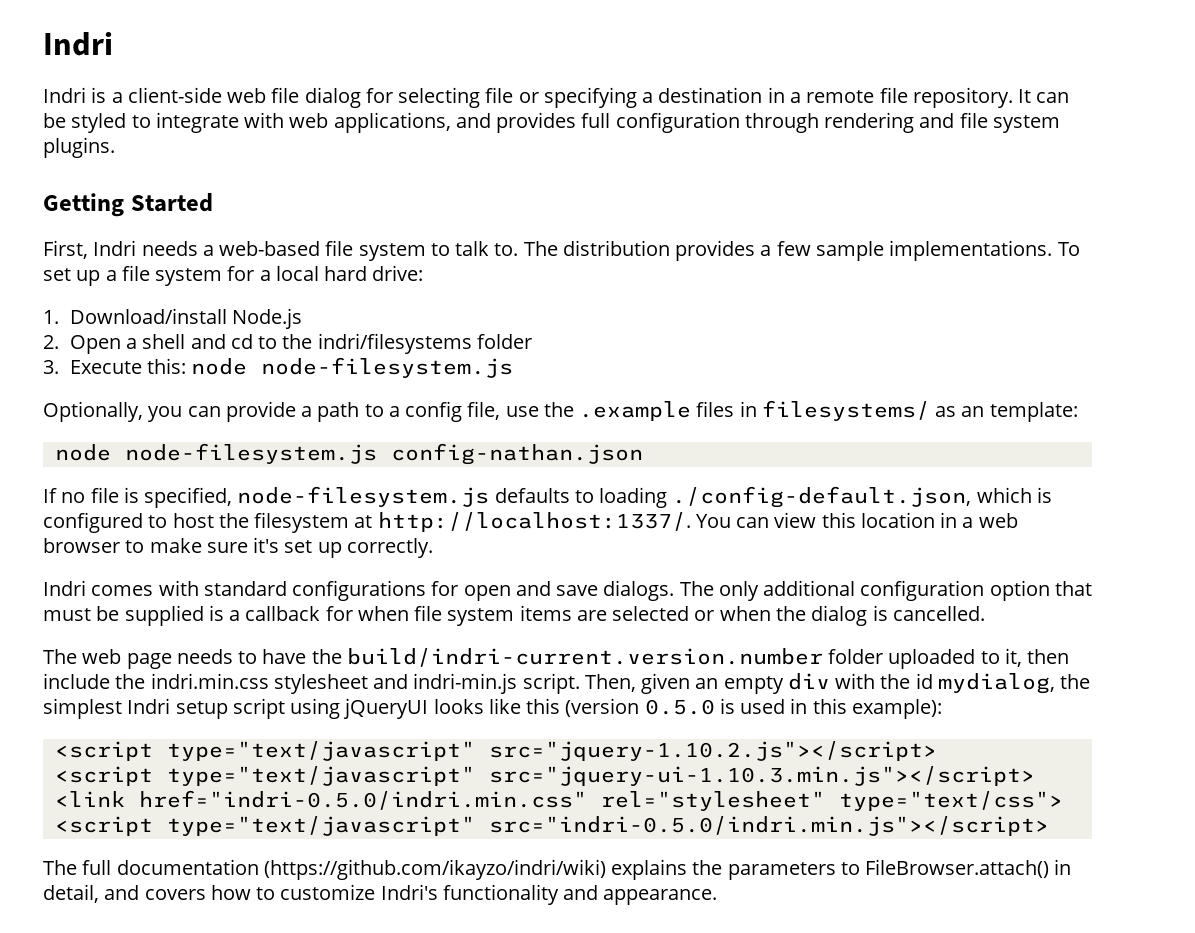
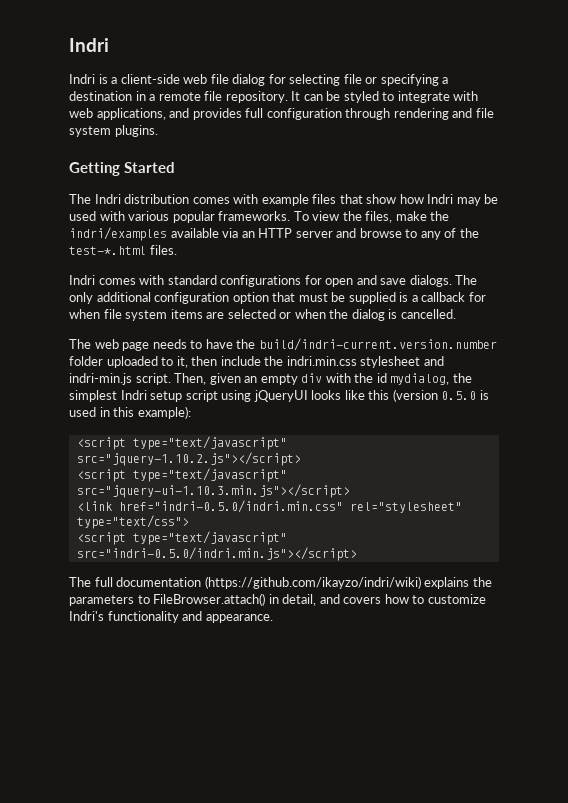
- First, Indri needs a web-based file system to talk to. The distribution provides a few sample implementations. To set up a file system for a local hard drive:
- 1. Download/install Node.js
- 2. Open a shell and cd to the indri/filesystems folder
- 3. Execute this: node node-filesystem.js
- Optionally, you can provide a path to a config file, use the .example files in filesystems/ as an template:
- node node-filesystem.js config-nathan.json
- If no file is specified, node-filesystem.js defaults to loading ./config-default.json, which is configured to host the filesystem at http://localhost:1337/. You can view this location in a web browser to make sure it's set up correctly.
+ The Indri distribution comes with example files that show how Indri may be used with various popular frameworks. To view the files, make the indri/examples available via an HTTP server and browse to any of the test-*.html files.

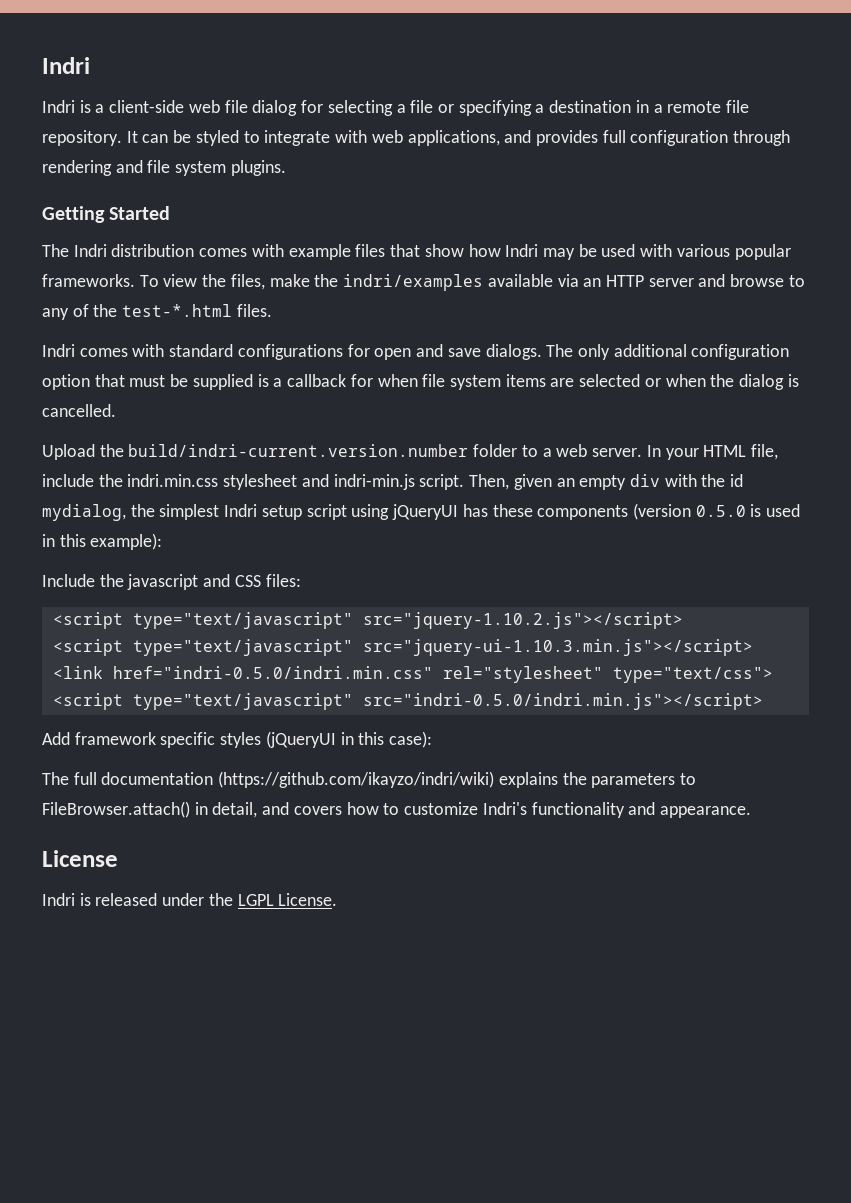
- Indri is a client-side web file dialog for selecting file or specifying a destination in a remote file repository.
+ Indri is a client-side web file dialog for selecting a file or specifying a destination in a remote file repository.
- The web page needs to have the build/indri-current.version.number folder uploaded to it, then include the indri.min.css stylesheet and indri-min.js script.
+ Upload the build/indri-current.version.number folder to a web server. In your HTML file, include the indri.min.css stylesheet and indri-min.js script.
- Then, given an empty div with the id mydialog, the simplest Indri setup script using jQueryUI looks like this (version 0.5.0 is used in this example):
+ Then, given an empty div with the id mydialog, the simplest Indri setup script using jQueryUI has these components (version 0.5.0 is used in this example):
+ Include the javascript and CSS files:
+ Add framework specific styles (jQueryUI in this case):
+ License
+ Indri is released under the LGPL License.

